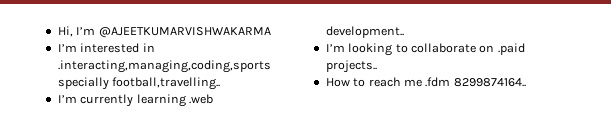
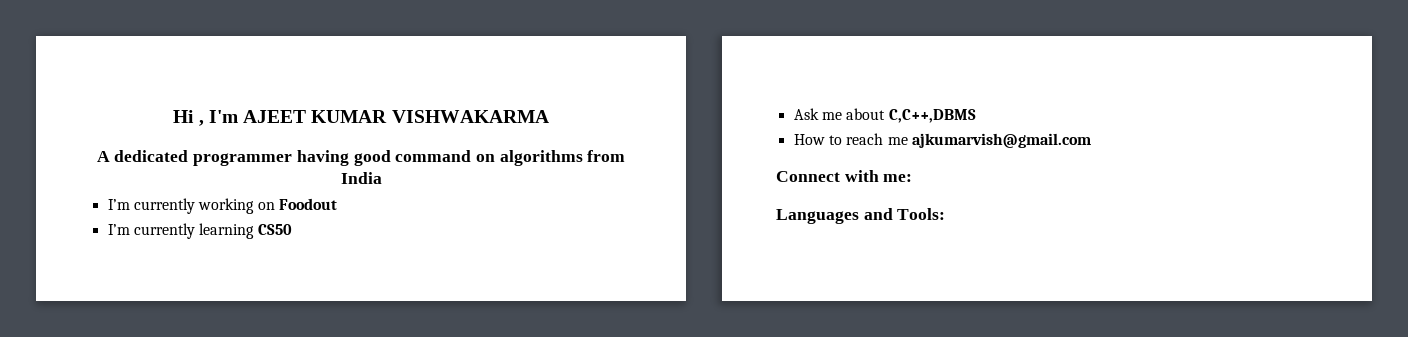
- Hi, I’m @AJEETKUMARVISHWAKARMA
- I’m interested in .interacting,managing,coding,sports specially football,travelling..
- I’m currently learning .web development..
- I’m looking to collaborate on .paid projects..
- How to reach me .fdm 8299874164..
+ Hi , I'm AJEET KUMAR VISHWAKARMA
+ A dedicated programmer having good command on algorithms from India
+ I’m currently working on Foodout
+ I’m currently learning CS50
+ Ask me about C,C++,DBMS
+ How to reach me ajkumarvish@gmail.com
+ Connect with me:
+ Languages and Tools:

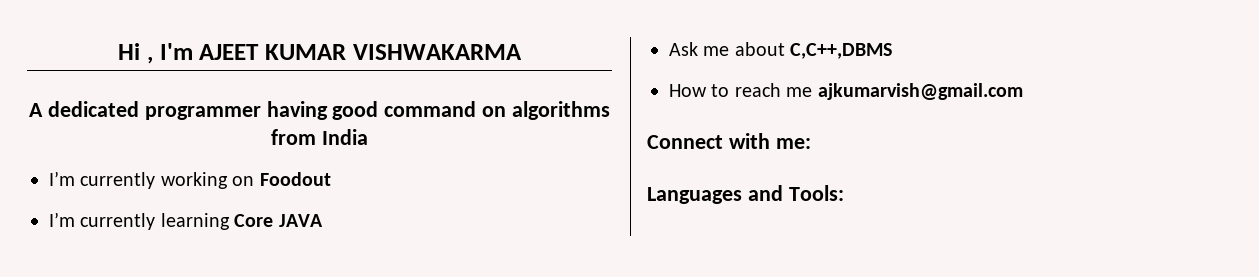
- I’m currently learning CS50
+ I’m currently learning Core JAVA

